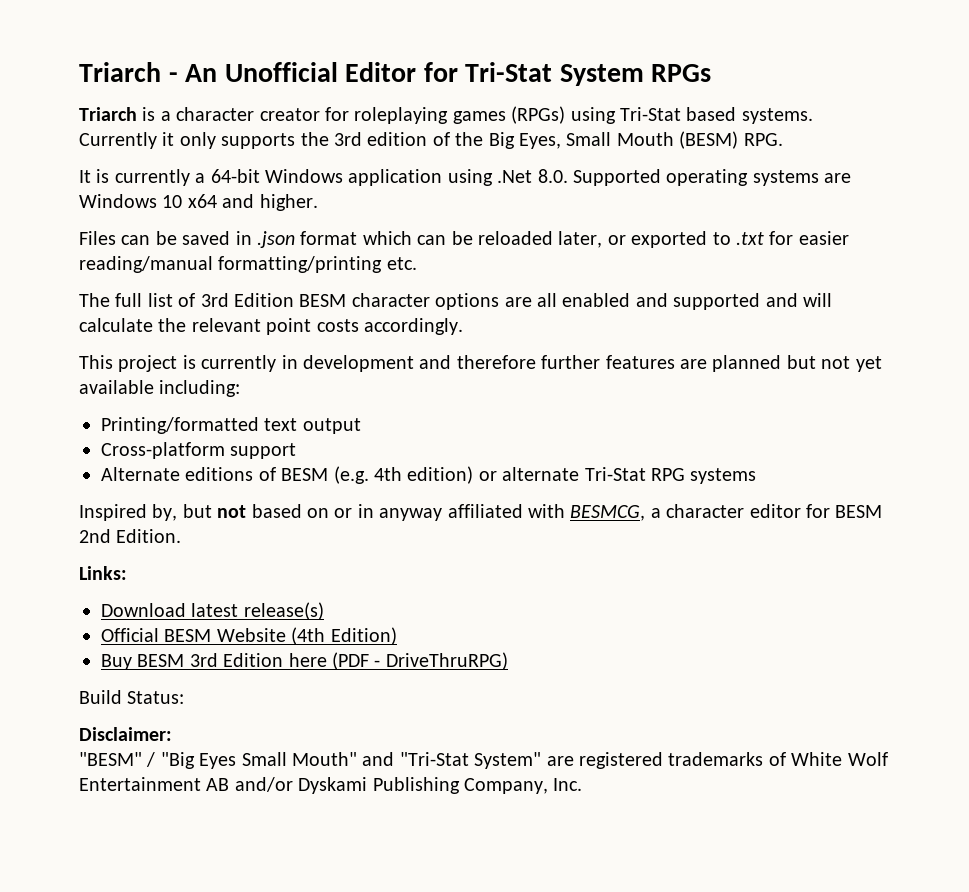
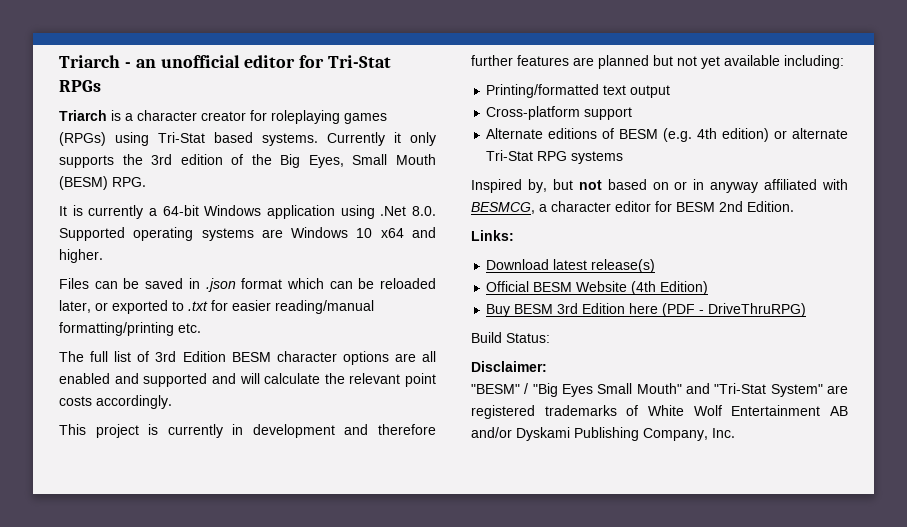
- Triarch - An Unofficial Editor for Tri-Stat System RPGs
+ Triarch - an unofficial editor for Tri-Stat RPGs

